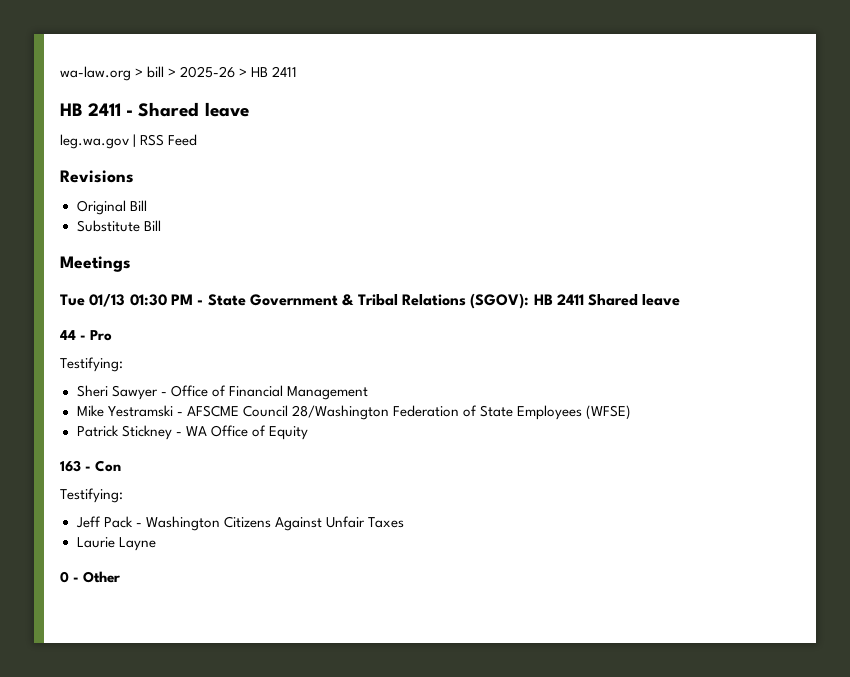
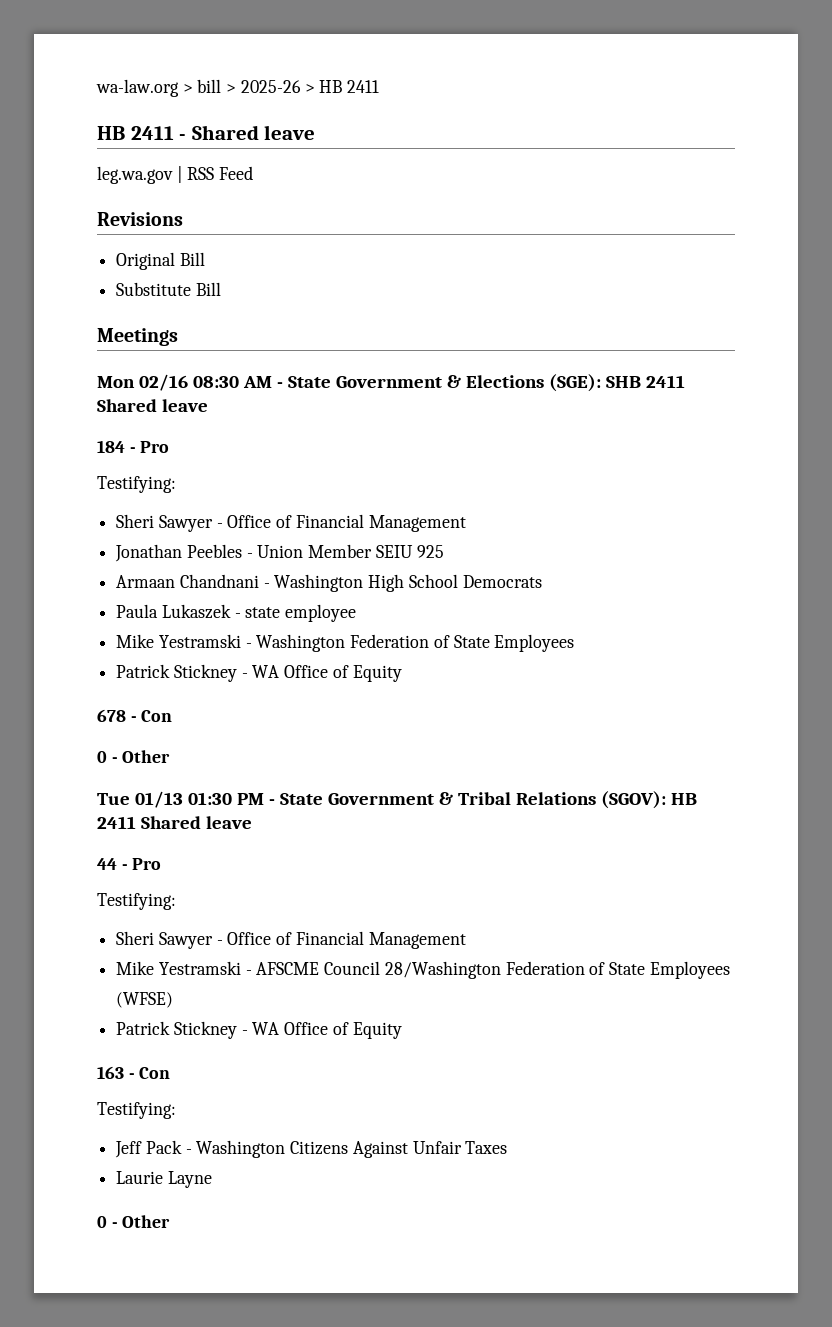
+ Mon 02/16 08:30 AM - State Government & Elections (SGE): SHB 2411 Shared leave
+ 184 - Pro
+ Testifying:
+ Sheri Sawyer - Office of Financial Management
+ Jonathan Peebles - Union Member SEIU 925
+ Armaan Chandnani - Washington High School Democrats
+ Paula Lukaszek - state employee
+ Mike Yestramski - Washington Federation of State Employees
+ Patrick Stickney - WA Office of Equity
+ 678 - Con
+ 0 - Other

